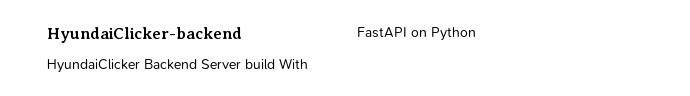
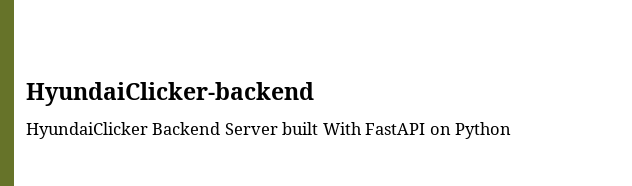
- HyundaiClicker Backend Server build With FastAPI on Python
+ HyundaiClicker Backend Server built With FastAPI on Python

